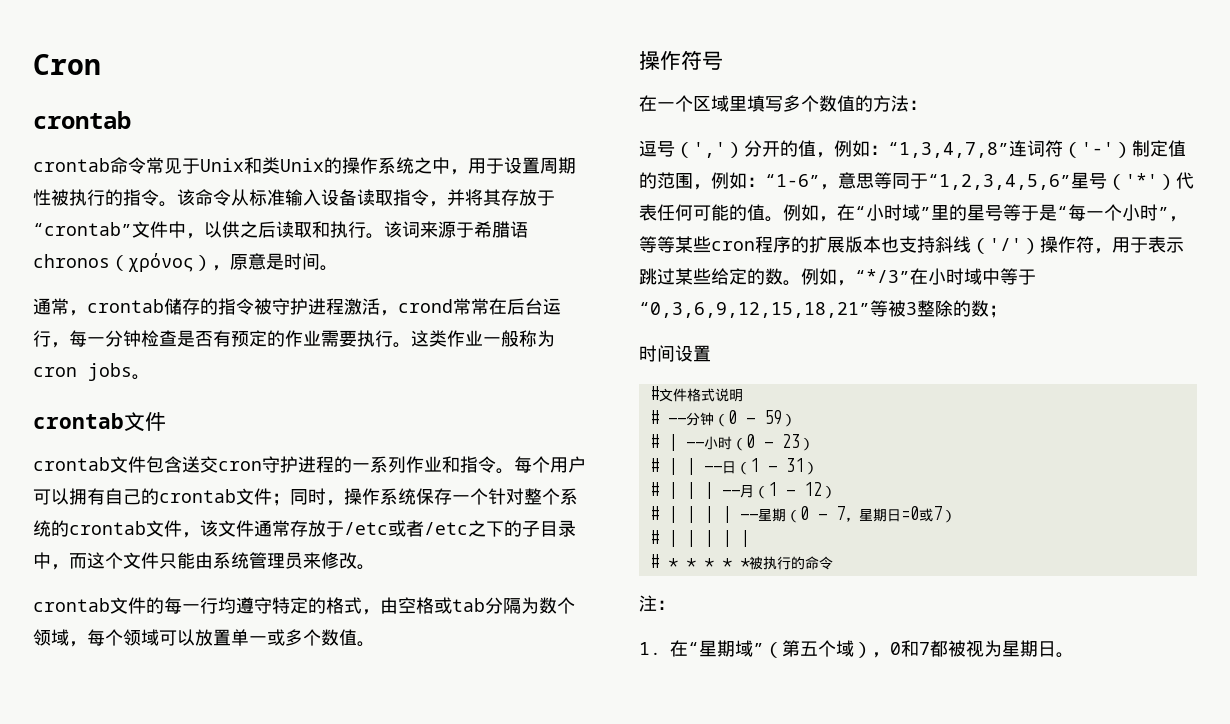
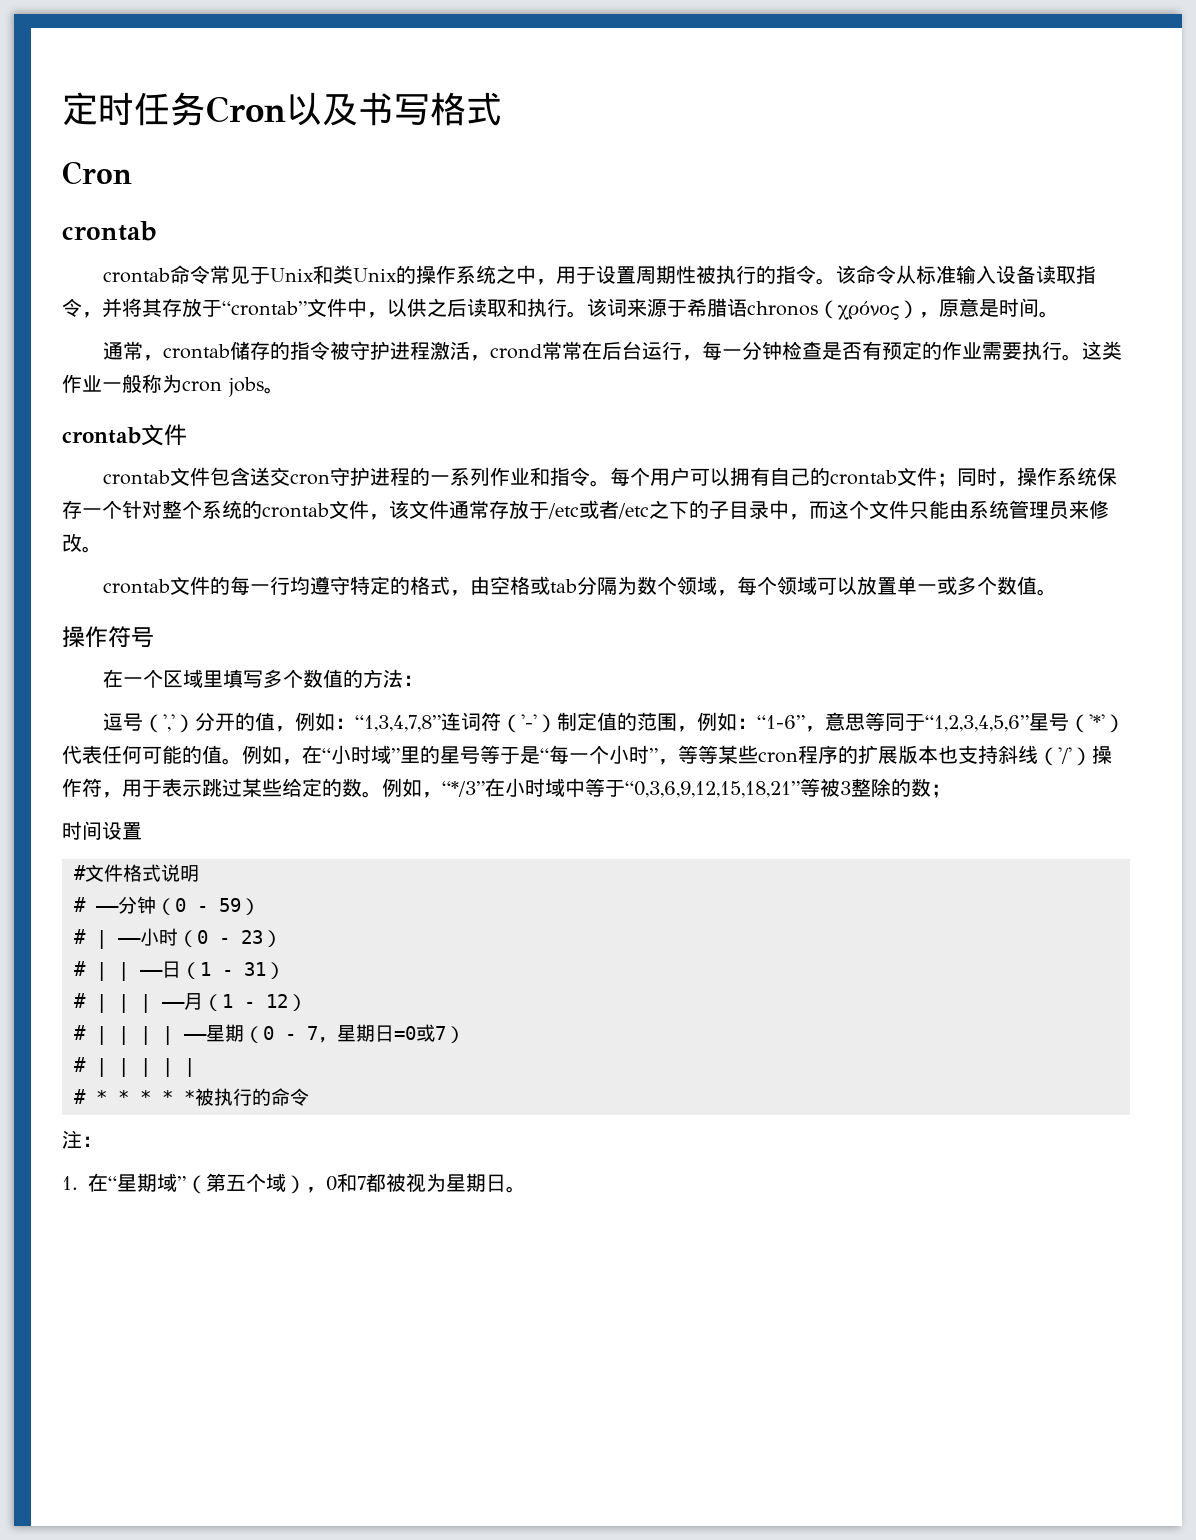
+ 定时任务Cron以及书写格式

